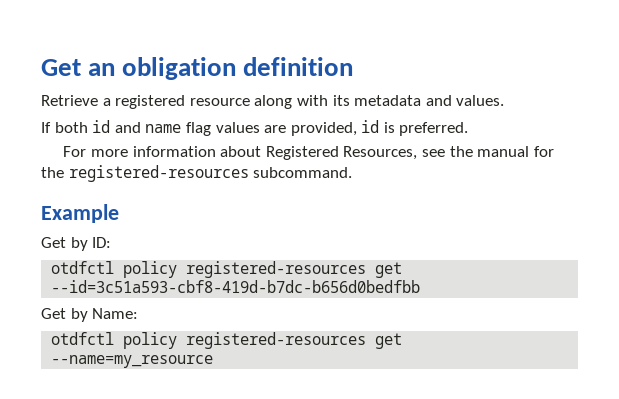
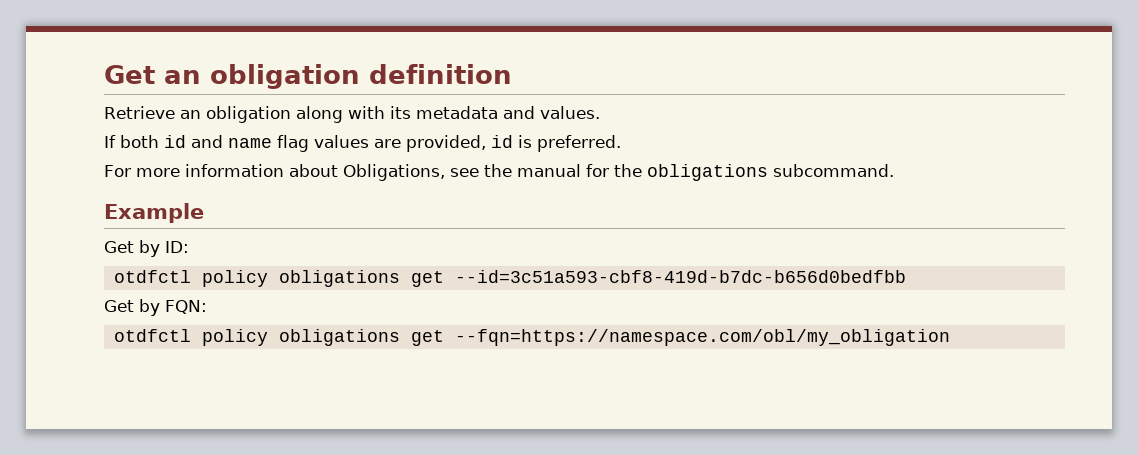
- Retrieve a registered resource along with its metadata and values.
+ Retrieve an obligation along with its metadata and values.
- For more information about Registered Resources, see the manual for the registered-resources subcommand.
+ For more information about Obligations, see the manual for the obligations subcommand.
- otdfctl policy registered-resources get --id=3c51a593-cbf8-419d-b7dc-b656d0bedfbb
+ otdfctl policy obligations get --id=3c51a593-cbf8-419d-b7dc-b656d0bedfbb
- Get by Name:
- otdfctl policy registered-resources get --name=my_resource
+ Get by FQN:
+ otdfctl policy obligations get --fqn=https://namespace.com/obl/my_obligation

